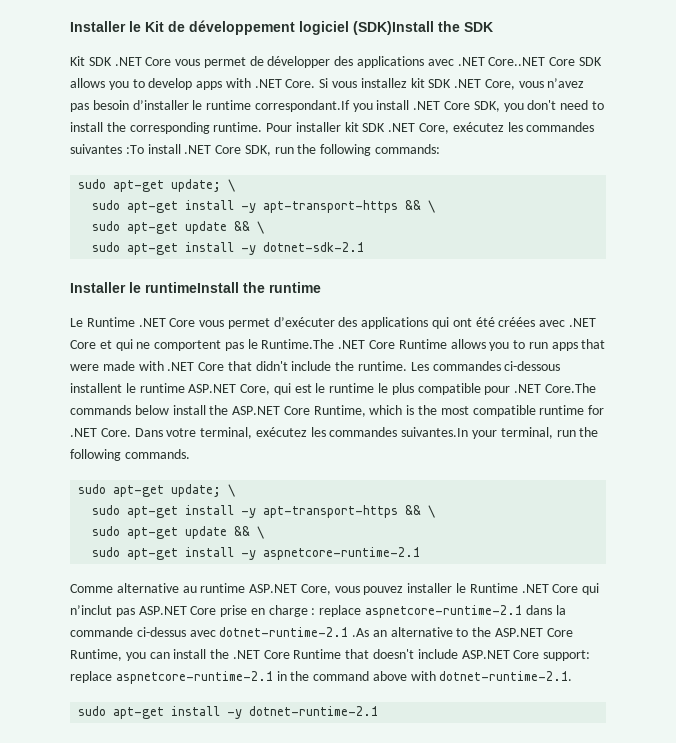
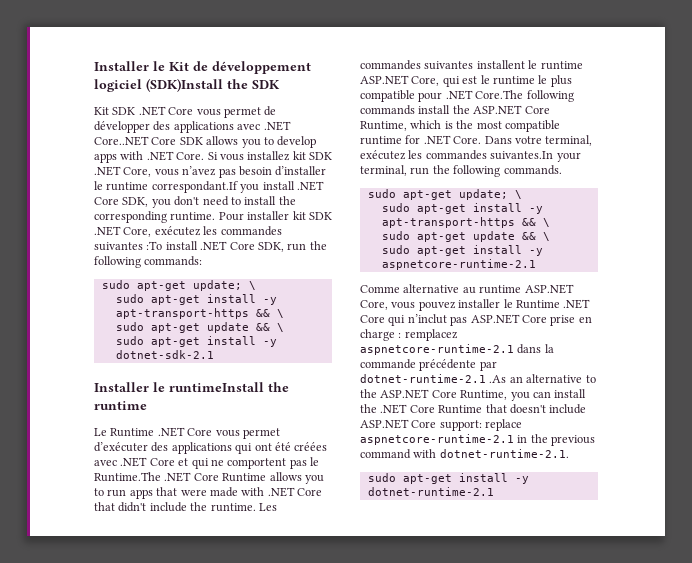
- Les commandes ci-dessous installent le runtime ASP.NET Core, qui est le runtime le plus compatible pour .NET Core.The commands below install the ASP.NET Core Runtime, which is the most compatible runtime for .NET Core.
+ Les commandes suivantes installent le runtime ASP.NET Core, qui est le runtime le plus compatible pour .NET Core.The following commands install the ASP.NET Core Runtime, which is the most compatible runtime for .NET Core.
- Comme alternative au runtime ASP.NET Core, vous pouvez installer le Runtime .NET Core qui n’inclut pas ASP.NET Core prise en charge : replace aspnetcore-runtime-2.1 dans la commande ci-dessus avec dotnet-runtime-2.1 .As an alternative to the ASP.NET Core Runtime, you can install the .NET Core Runtime that doesn't include ASP.NET Core support: replace aspnetcore-runtime-2.1 in the command above with dotnet-runtime-2.1.
+ Comme alternative au runtime ASP.NET Core, vous pouvez installer le Runtime .NET Core qui n’inclut pas ASP.NET Core prise en charge : remplacez aspnetcore-runtime-2.1 dans la commande précédente par dotnet-runtime-2.1 .As an alternative to the ASP.NET Core Runtime, you can install the .NET Core Runtime that doesn't include ASP.NET Core support: replace aspnetcore-runtime-2.1 in the previous command with dotnet-runtime-2.1.

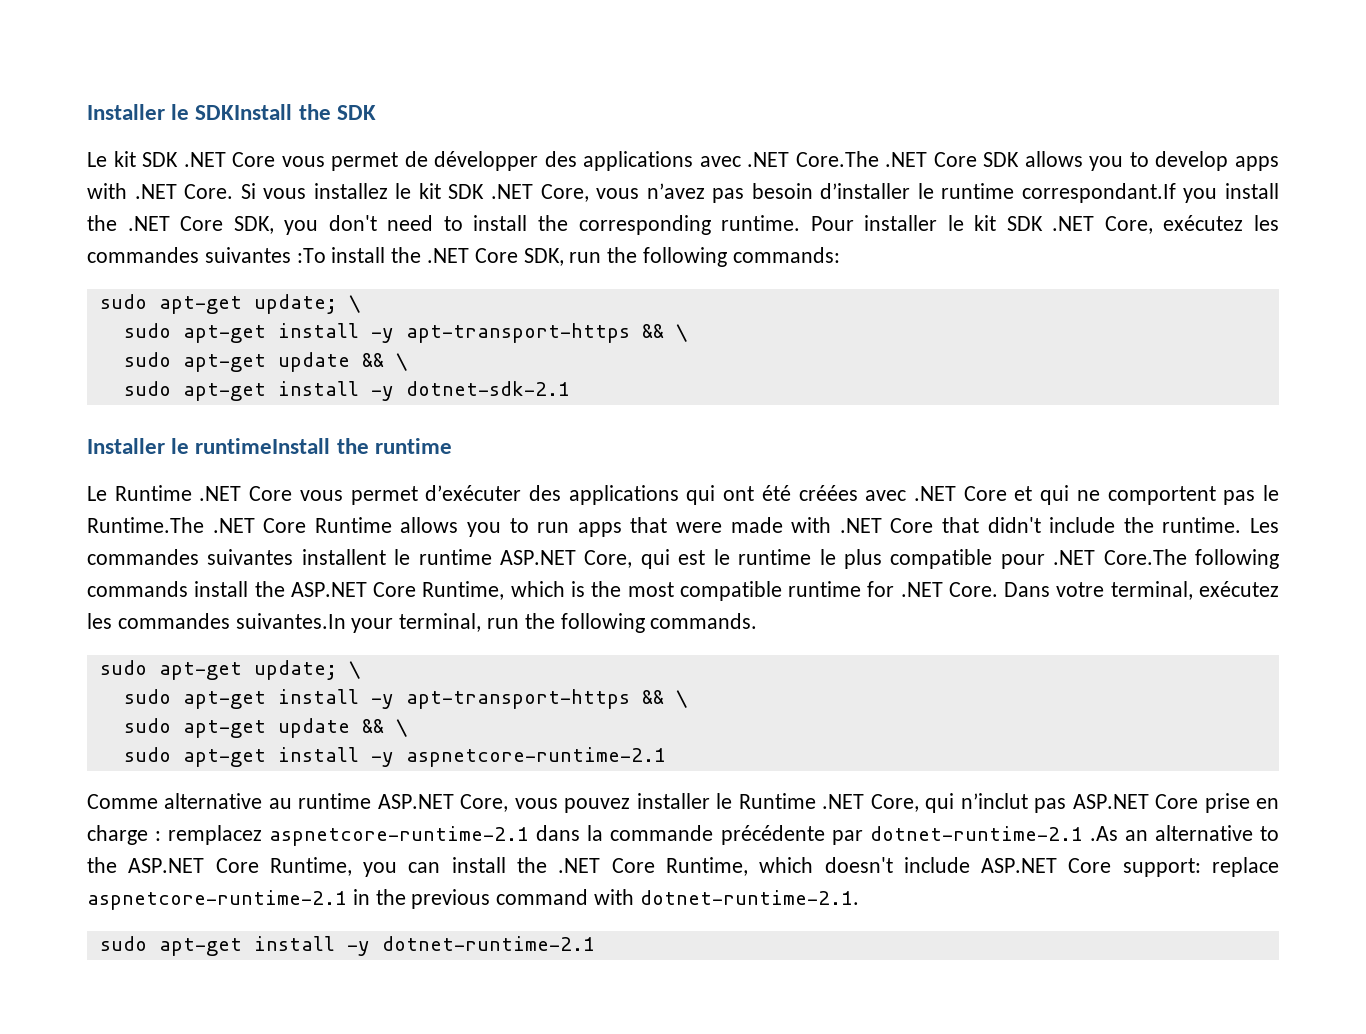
- Installer le Kit de développement logiciel (SDK)Install the SDK
+ Installer le SDKInstall the SDK
- Kit SDK .NET Core vous permet de développer des applications avec .NET Core..NET Core SDK allows you to develop apps with .NET Core.
+ Le kit SDK .NET Core vous permet de développer des applications avec .NET Core.The .NET Core SDK allows you to develop apps with .NET Core.
- Si vous installez kit SDK .NET Core, vous n’avez pas besoin d’installer le runtime correspondant.If you install .NET Core SDK, you don't need to install the corresponding runtime.
+ Si vous installez le kit SDK .NET Core, vous n’avez pas besoin d’installer le runtime correspondant.If you install the .NET Core SDK, you don't need to install the corresponding runtime.
- Pour installer kit SDK .NET Core, exécutez les commandes suivantes :To install .NET Core SDK, run the following commands:
+ Pour installer le kit SDK .NET Core, exécutez les commandes suivantes :To install the .NET Core SDK, run the following commands:
- Comme alternative au runtime ASP.NET Core, vous pouvez installer le Runtime .NET Core qui n’inclut pas ASP.NET Core prise en charge : remplacez aspnetcore-runtime-2.1 dans la commande précédente par dotnet-runtime-2.1 .As an alternative to the ASP.NET Core Runtime, you can install the .NET Core Runtime that doesn't include ASP.NET Core support: replace aspnetcore-runtime-2.1 in the previous command with dotnet-runtime-2.1.
+ Comme alternative au runtime ASP.NET Core, vous pouvez installer le Runtime .NET Core, qui n’inclut pas ASP.NET Core prise en charge : remplacez aspnetcore-runtime-2.1 dans la commande précédente par dotnet-runtime-2.1 .As an alternative to the ASP.NET Core Runtime, you can install the .NET Core Runtime, which doesn't include ASP.NET Core support: replace aspnetcore-runtime-2.1 in the previous command with dotnet-runtime-2.1.

